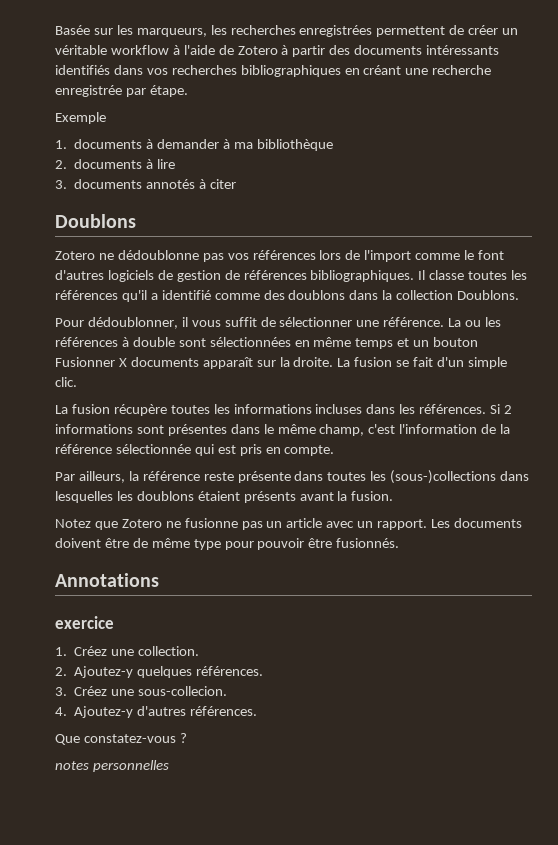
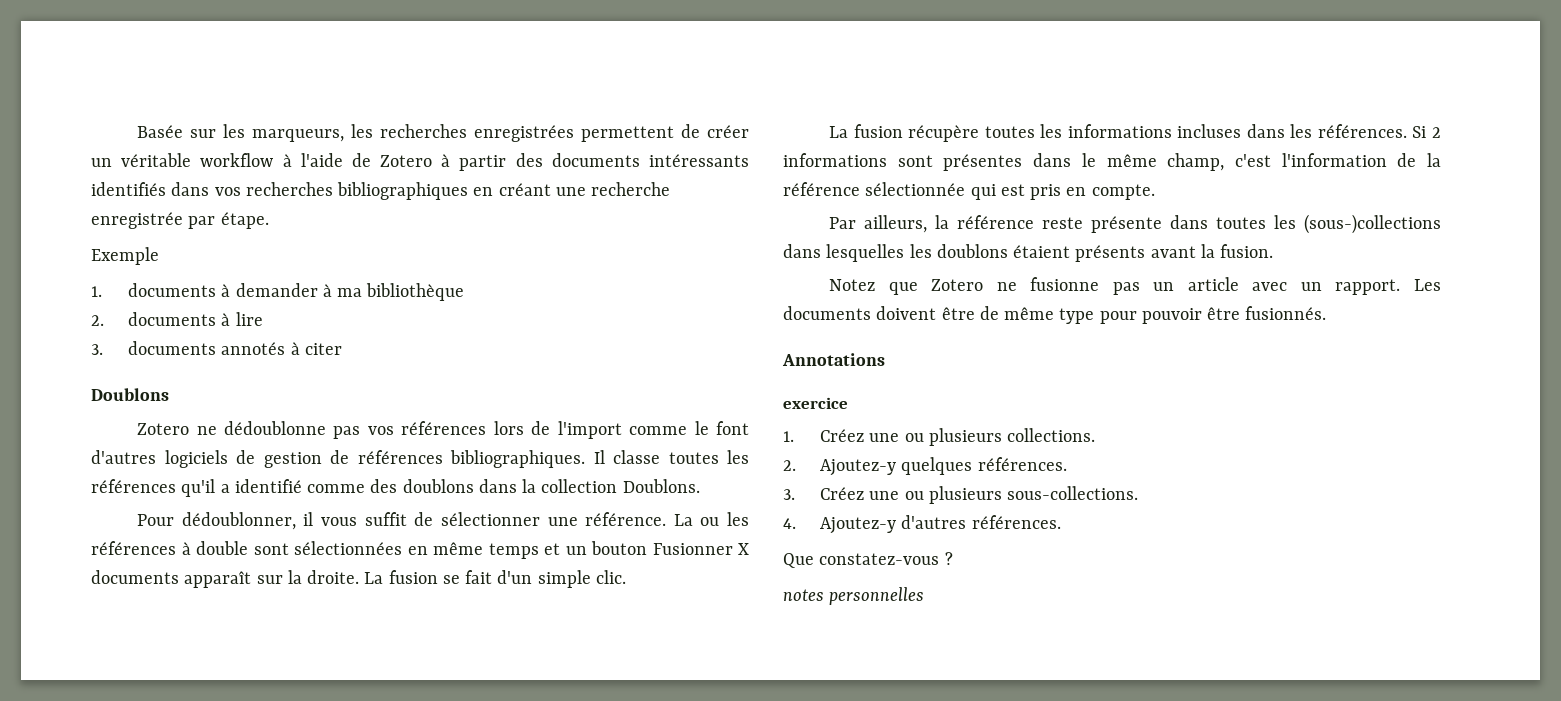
- 1. Créez une collection.
+ 1. Créez une ou plusieurs collections.
- 3. Créez une sous-collecion.
+ 3. Créez une ou plusieurs sous-collections.

